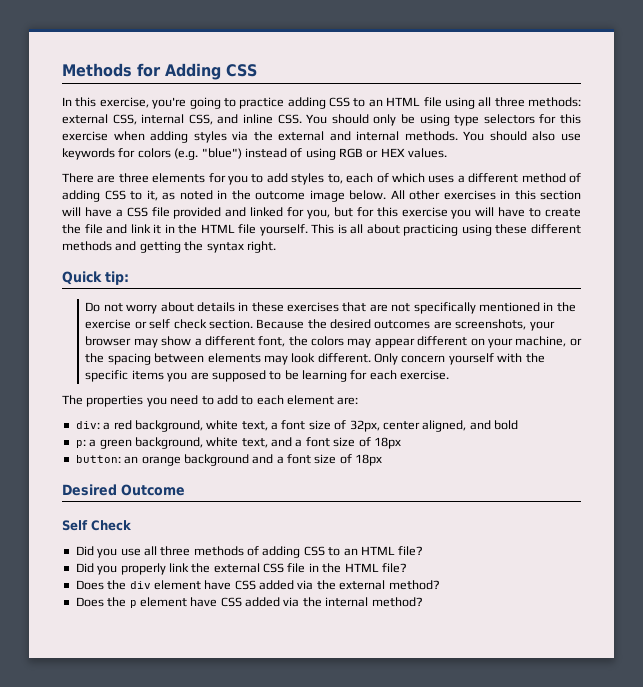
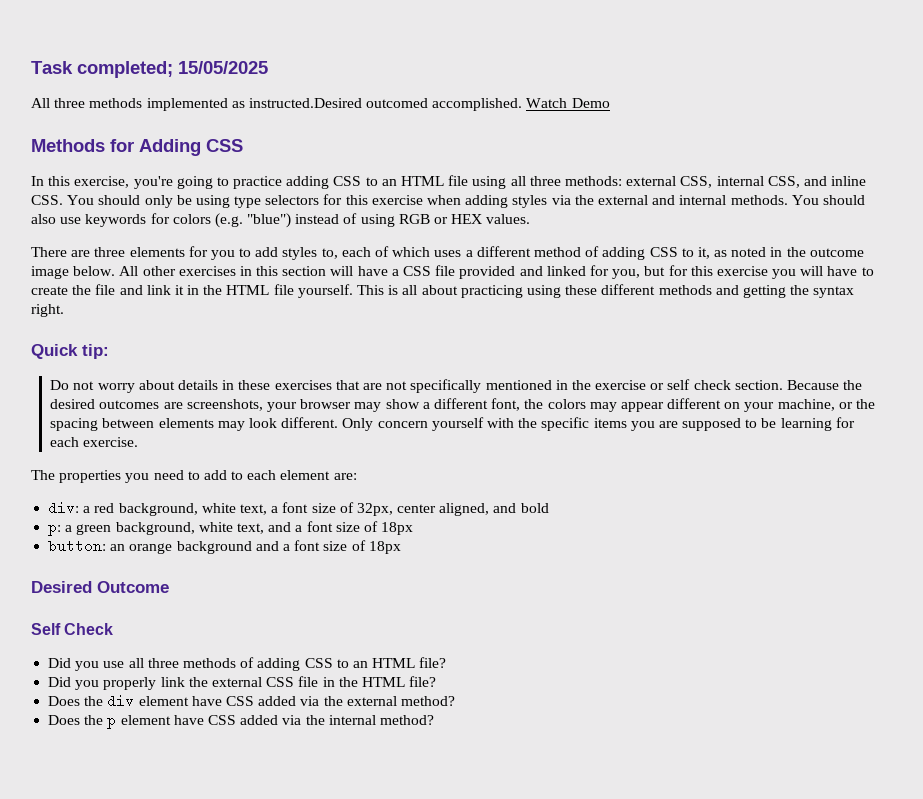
+ Task completed; 15/05/2025
+ All three methods implemented as instructed.Desired outcomed accomplished. Watch Demo

